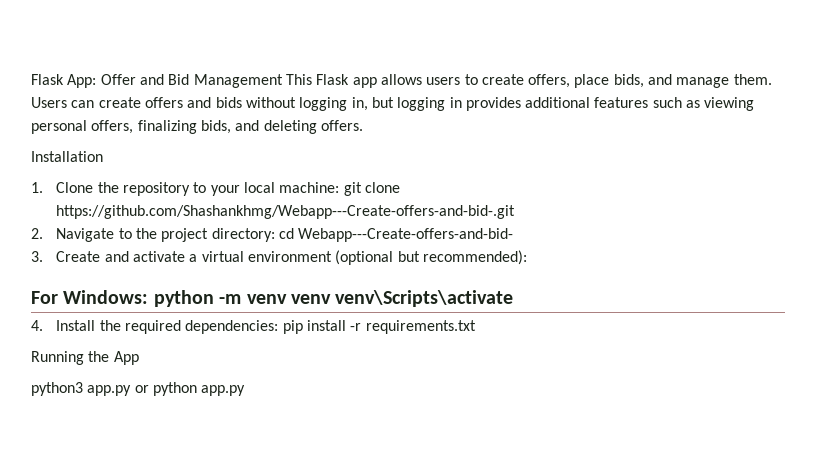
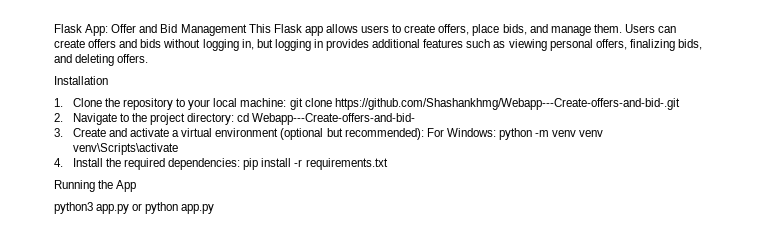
- 3. Create and activate a virtual environment (optional but recommended):
- For Windows: python -m venv venv venv\Scripts\activate
+ 3. Create and activate a virtual environment (optional but recommended): For Windows: python -m venv venv venv\Scripts\activate

